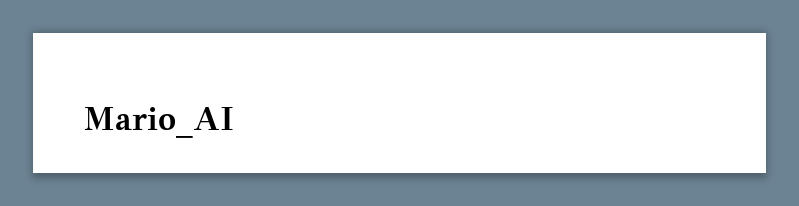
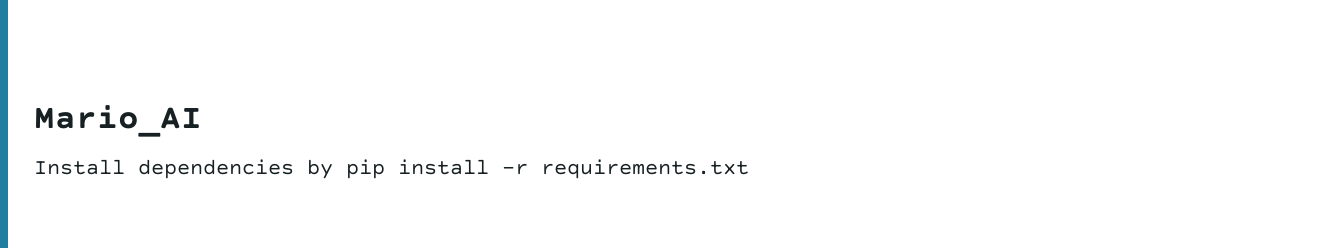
+ Install dependencies by pip install -r requirements.txt

